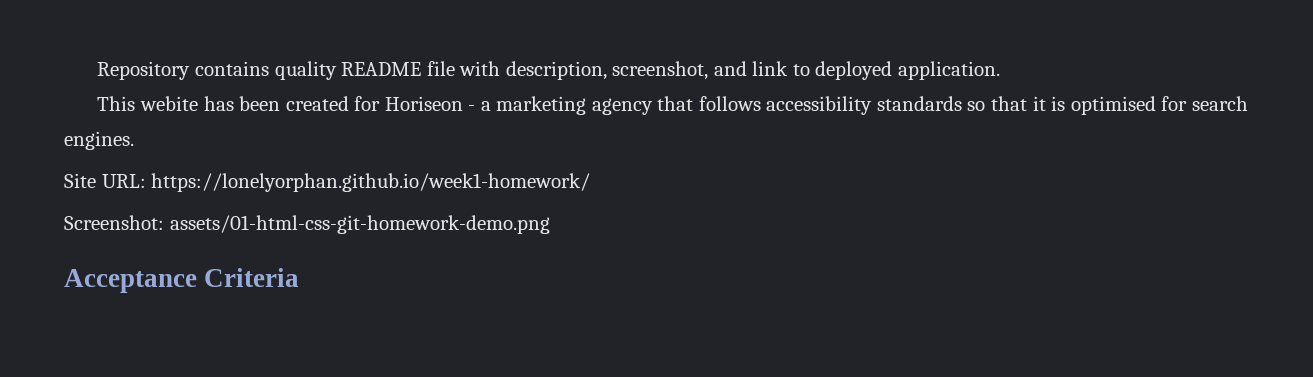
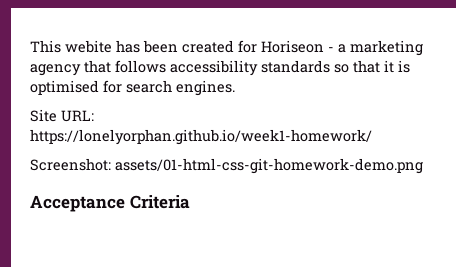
- Repository contains quality README file with description, screenshot, and link to deployed application.

